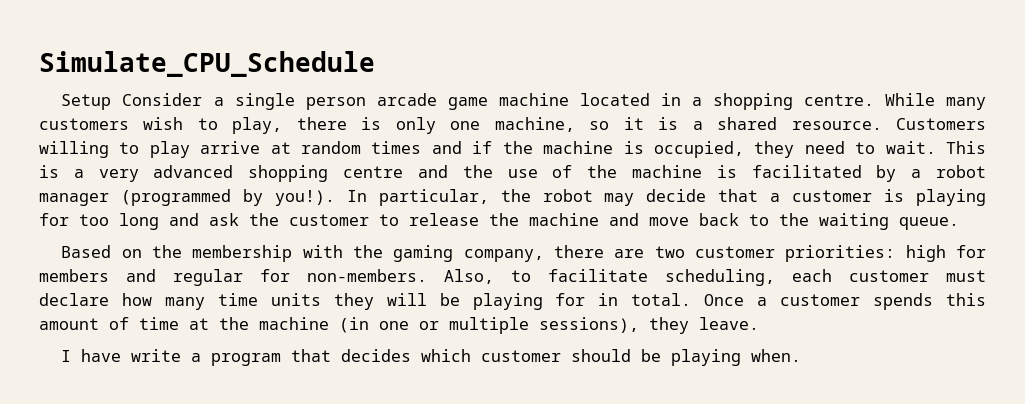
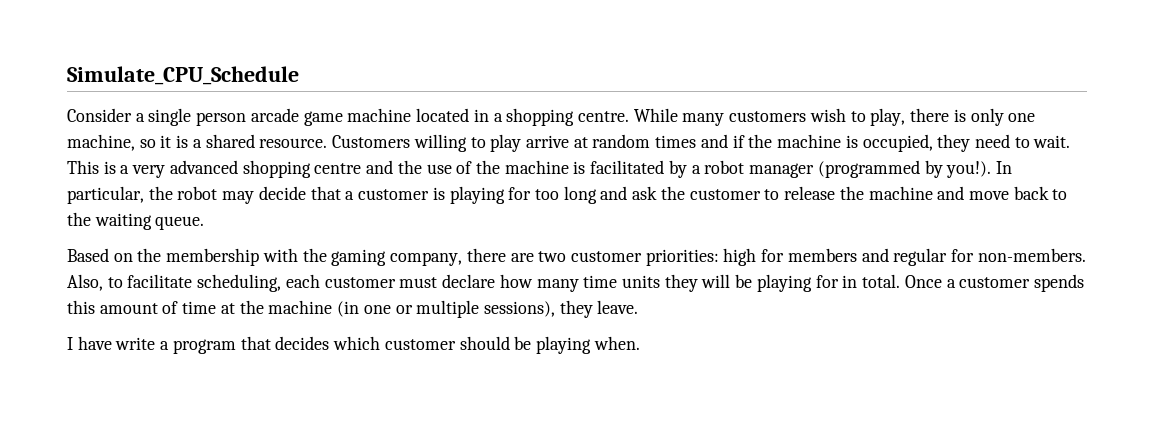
- Setup Consider a single person arcade game machine located in a shopping centre.
+ Consider a single person arcade game machine located in a shopping centre.

